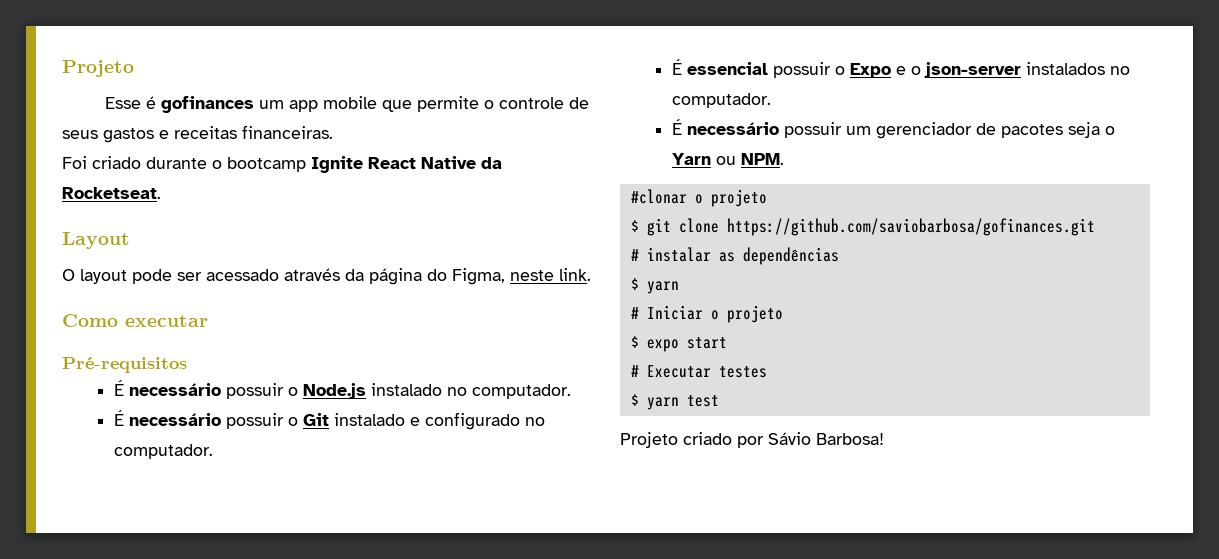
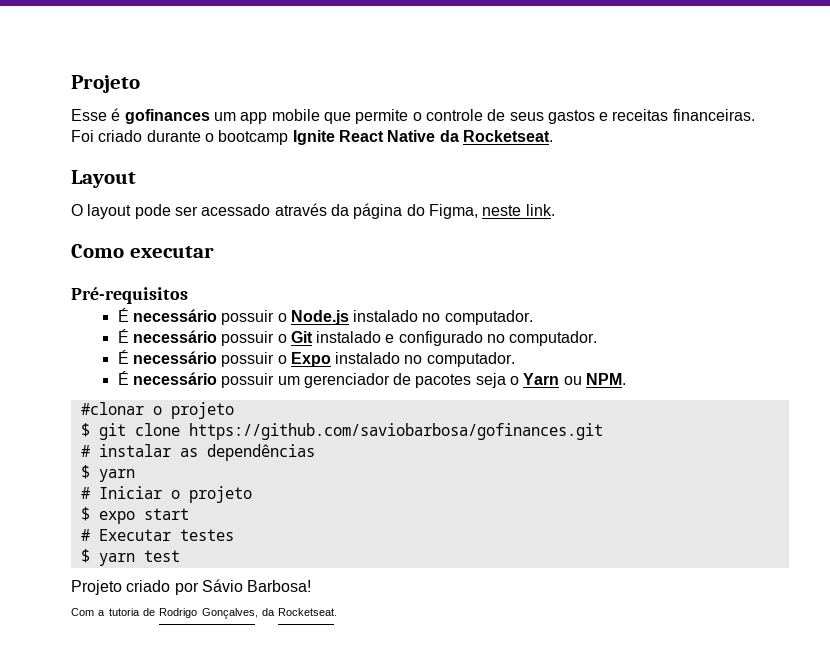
- É essencial possuir o Expo e o json-server instalados no computador.
+ É necessário possuir o Expo instalado no computador.
+ Com a tutoria de Rodrigo Gonçalves, da Rocketseat.

